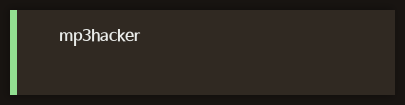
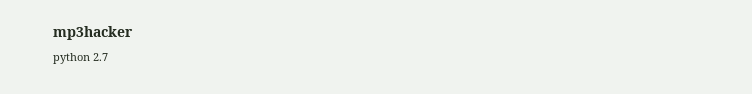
+ python 2.7

